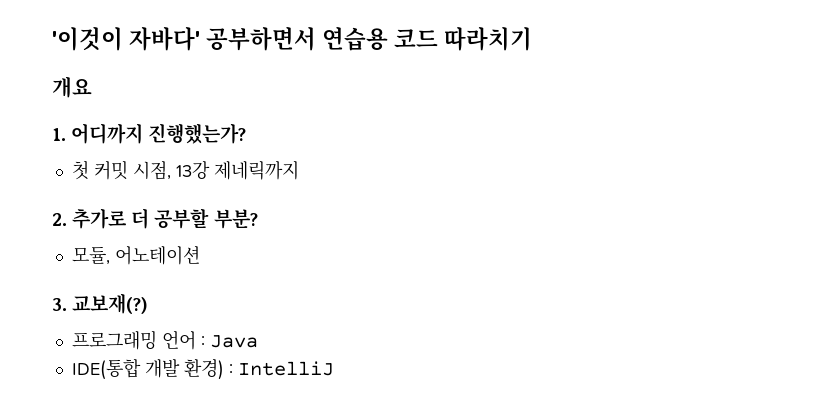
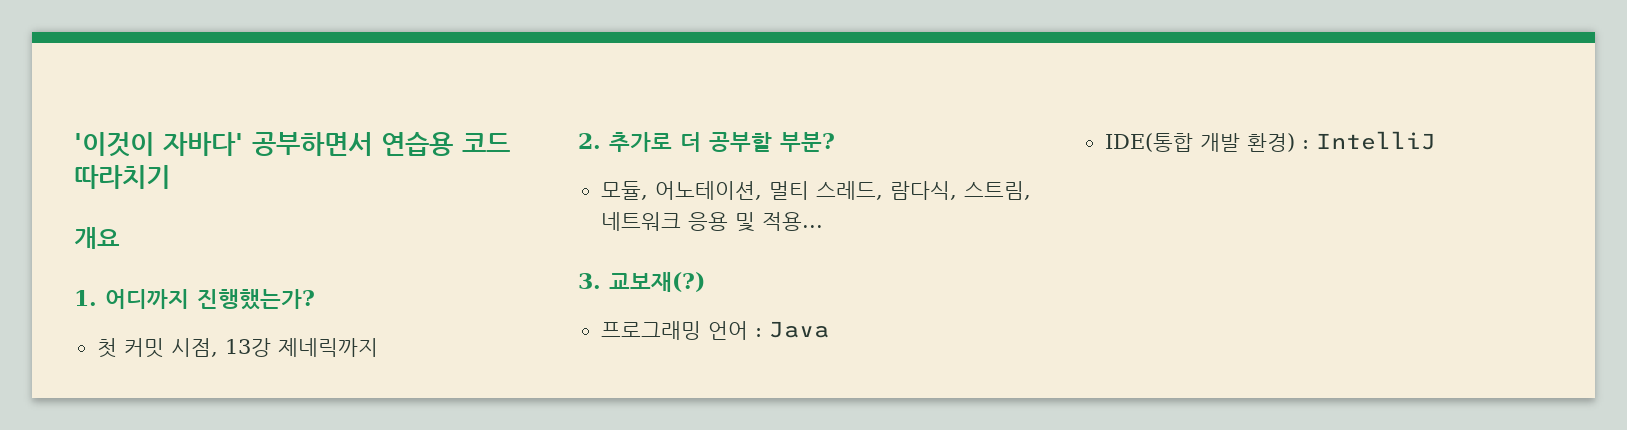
- 모듈, 어노테이션
+ 모듈, 어노테이션, 멀티 스레드, 람다식, 스트림, 네트워크 응용 및 적용...

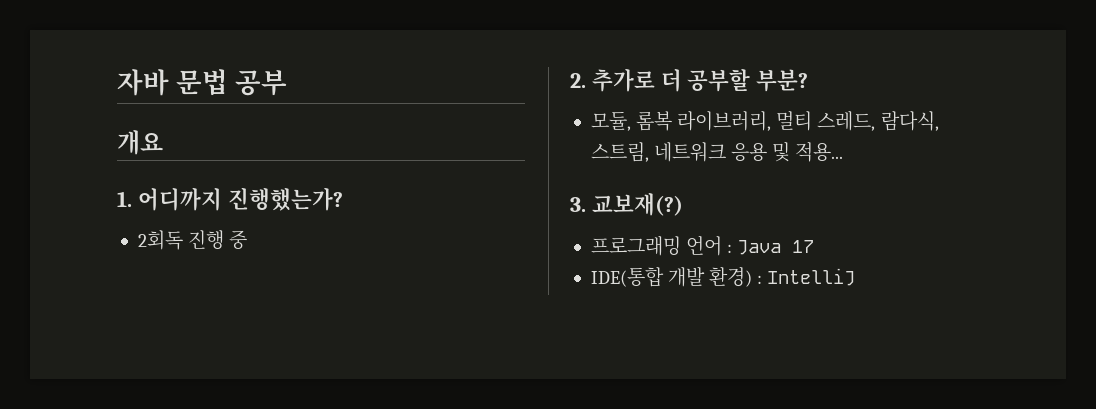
- '이것이 자바다' 공부하면서 연습용 코드 따라치기
+ 자바 문법 공부
- 첫 커밋 시점, 13강 제네릭까지
+ 2회독 진행 중
- 모듈, 어노테이션, 멀티 스레드, 람다식, 스트림, 네트워크 응용 및 적용...
+ 모듈, 롬복 라이브러리, 멀티 스레드, 람다식, 스트림, 네트워크 응용 및 적용...
- 프로그래밍 언어 : Java
+ 프로그래밍 언어 : Java 17

